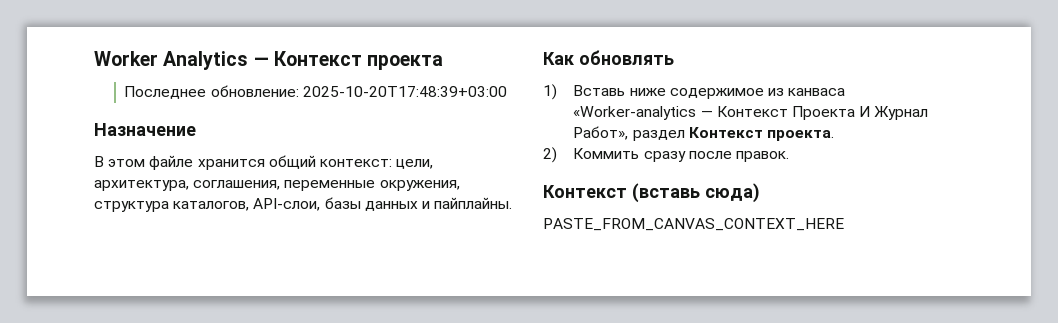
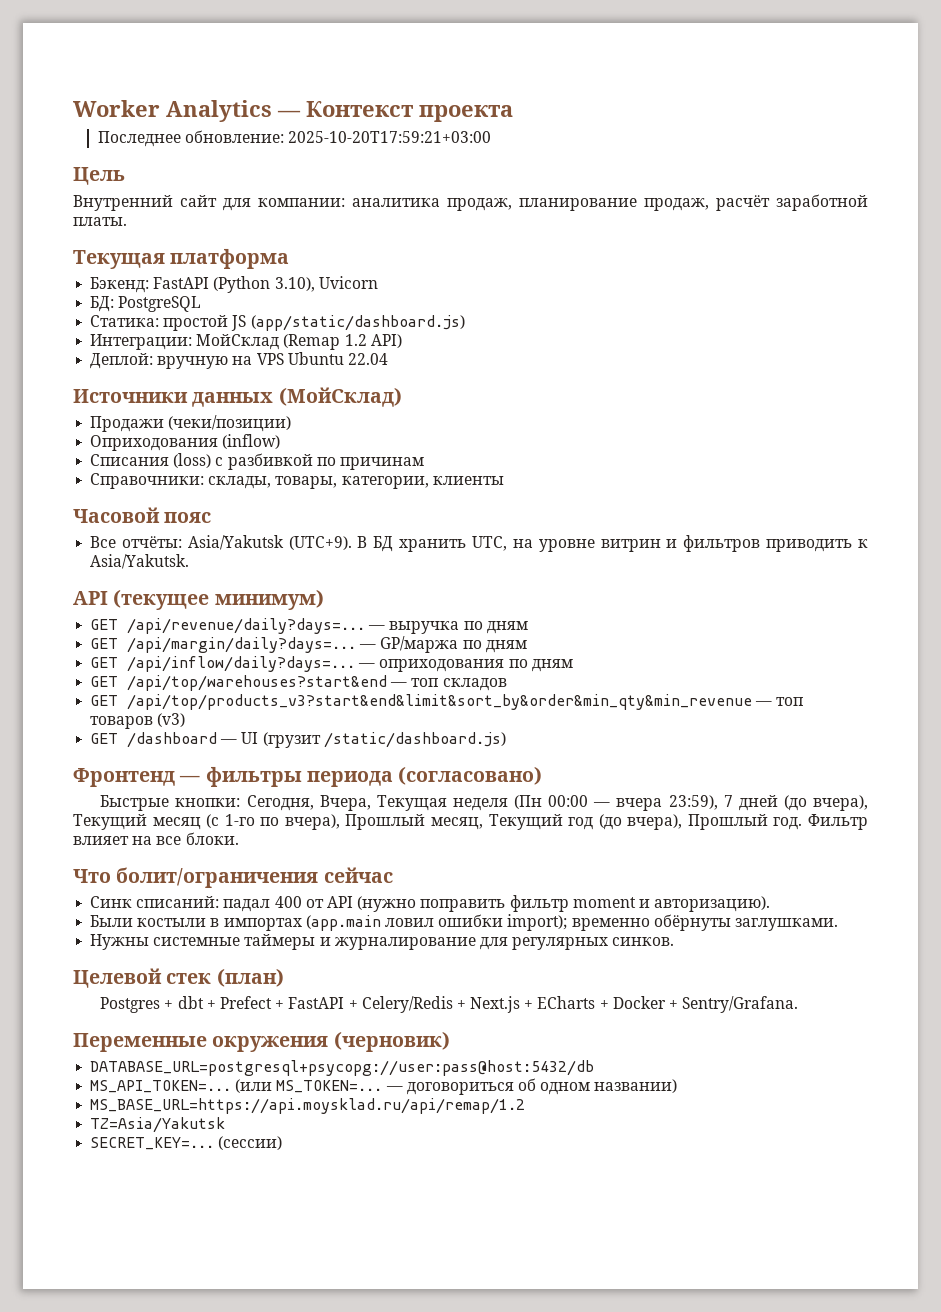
- Последнее обновление: 2025-10-20T17:48:39+03:00
- Назначение
- В этом файле хранится общий контекст: цели, архитектура, соглашения, переменные окружения, структура каталогов, API-слои, базы данных и пайплайны.
- Как обновлять
- 1) Вставь ниже содержимое из канваса «Worker-analytics — Контекст Проекта И Журнал Работ», раздел Контекст проекта.
- 2) Коммить сразу после правок.
- Контекст (вставь сюда)
- PASTE_FROM_CANVAS_CONTEXT_HERE
+ Последнее обновление: 2025-10-20T17:59:21+03:00
+ Цель
+ Внутренний сайт для компании: аналитика продаж, планирование продаж, расчёт заработной платы.
+ Текущая платформа
+ Бэкенд: FastAPI (Python 3.10), Uvicorn
+ БД: PostgreSQL
+ Статика: простой JS (app/static/dashboard.js)
+ Интеграции: МойСклад (Remap 1.2 API)
+ Деплой: вручную на VPS Ubuntu 22.04
+ Источники данных (МойСклад)
+ Продажи (чеки/позиции)
+ Оприходования (inflow)
+ Списания (loss) с разбивкой по причинам
+ Справочники: склады, товары, категории, клиенты
+ Часовой пояс
+ Все отчёты: Asia/Yakutsk (UTC+9). В БД хранить UTC, на уровне витрин и фильтров приводить к Asia/Yakutsk.
+ API (текущее минимум)
+ GET /api/revenue/daily?days=... — выручка по дням
+ GET /api/margin/daily?days=... — GP/маржа по дням
+ GET /api/inflow/daily?days=... — оприходования по дням
+ GET /api/top/warehouses?start&end — топ складов
+ GET /api/top/products_v3?start&end&limit&sort_by&order&min_qty&min_revenue — топ товаров (v3)
+ GET /dashboard — UI (грузит /static/dashboard.js)
+ Фронтенд — фильтры периода (согласовано)
+ Быстрые кнопки: Сегодня, Вчера, Текущая неделя (Пн 00:00 — вчера 23:59), 7 дней (до вчера), Текущий месяц (с 1-го по вчера), Прошлый месяц, Текущий год (до вчера), Прошлый год. Фильтр влияет на все блоки.
+ Что болит/ограничения сейчас
+ Синк списаний: падал 400 от API (нужно поправить фильтр moment и авторизацию).
+ Были костыли в импортах (app.main ловил ошибки import); временно обёрнуты заглушками.
+ Нужны системные таймеры и журналирование для регулярных синков.
+ Целевой стек (план)
+ Postgres + dbt + Prefect + FastAPI + Celery/Redis + Next.js + ECharts + Docker + Sentry/Grafana.
+ Переменные окружения (черновик)
+ DATABASE_URL=postgresql+psycopg://user:pass@host:5432/db
+ MS_API_TOKEN=... (или MS_TOKEN=... — договориться об одном названии)
+ MS_BASE_URL=https://api.moysklad.ru/api/remap/1.2
+ TZ=Asia/Yakutsk
+ SECRET_KEY=... (сессии)

